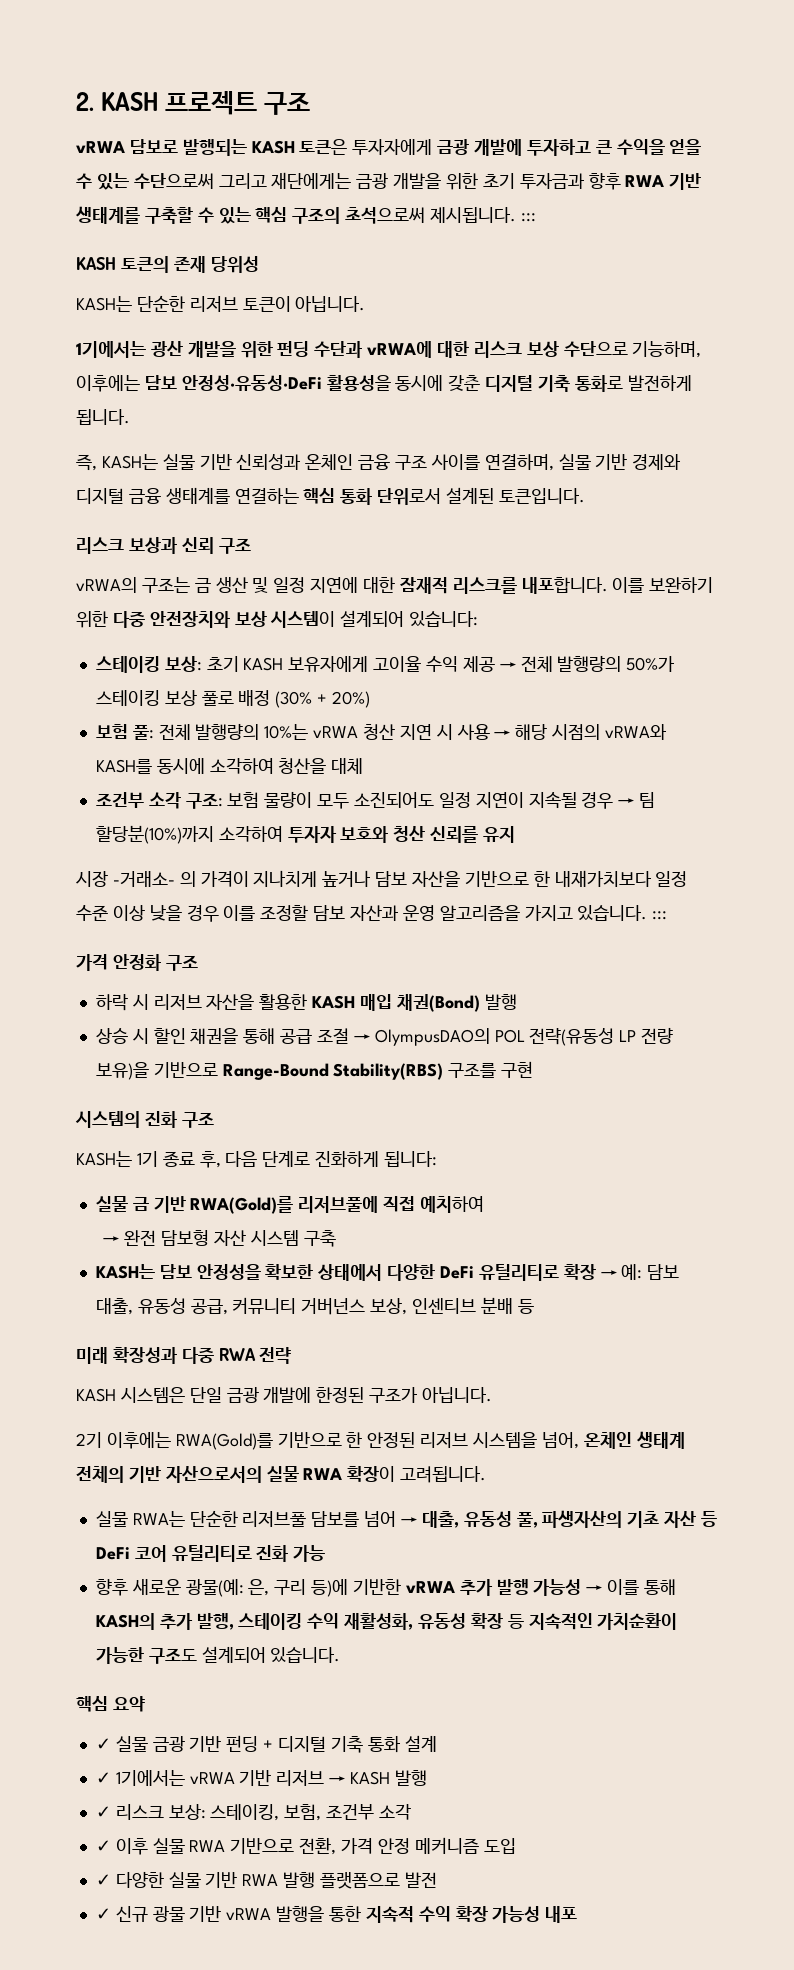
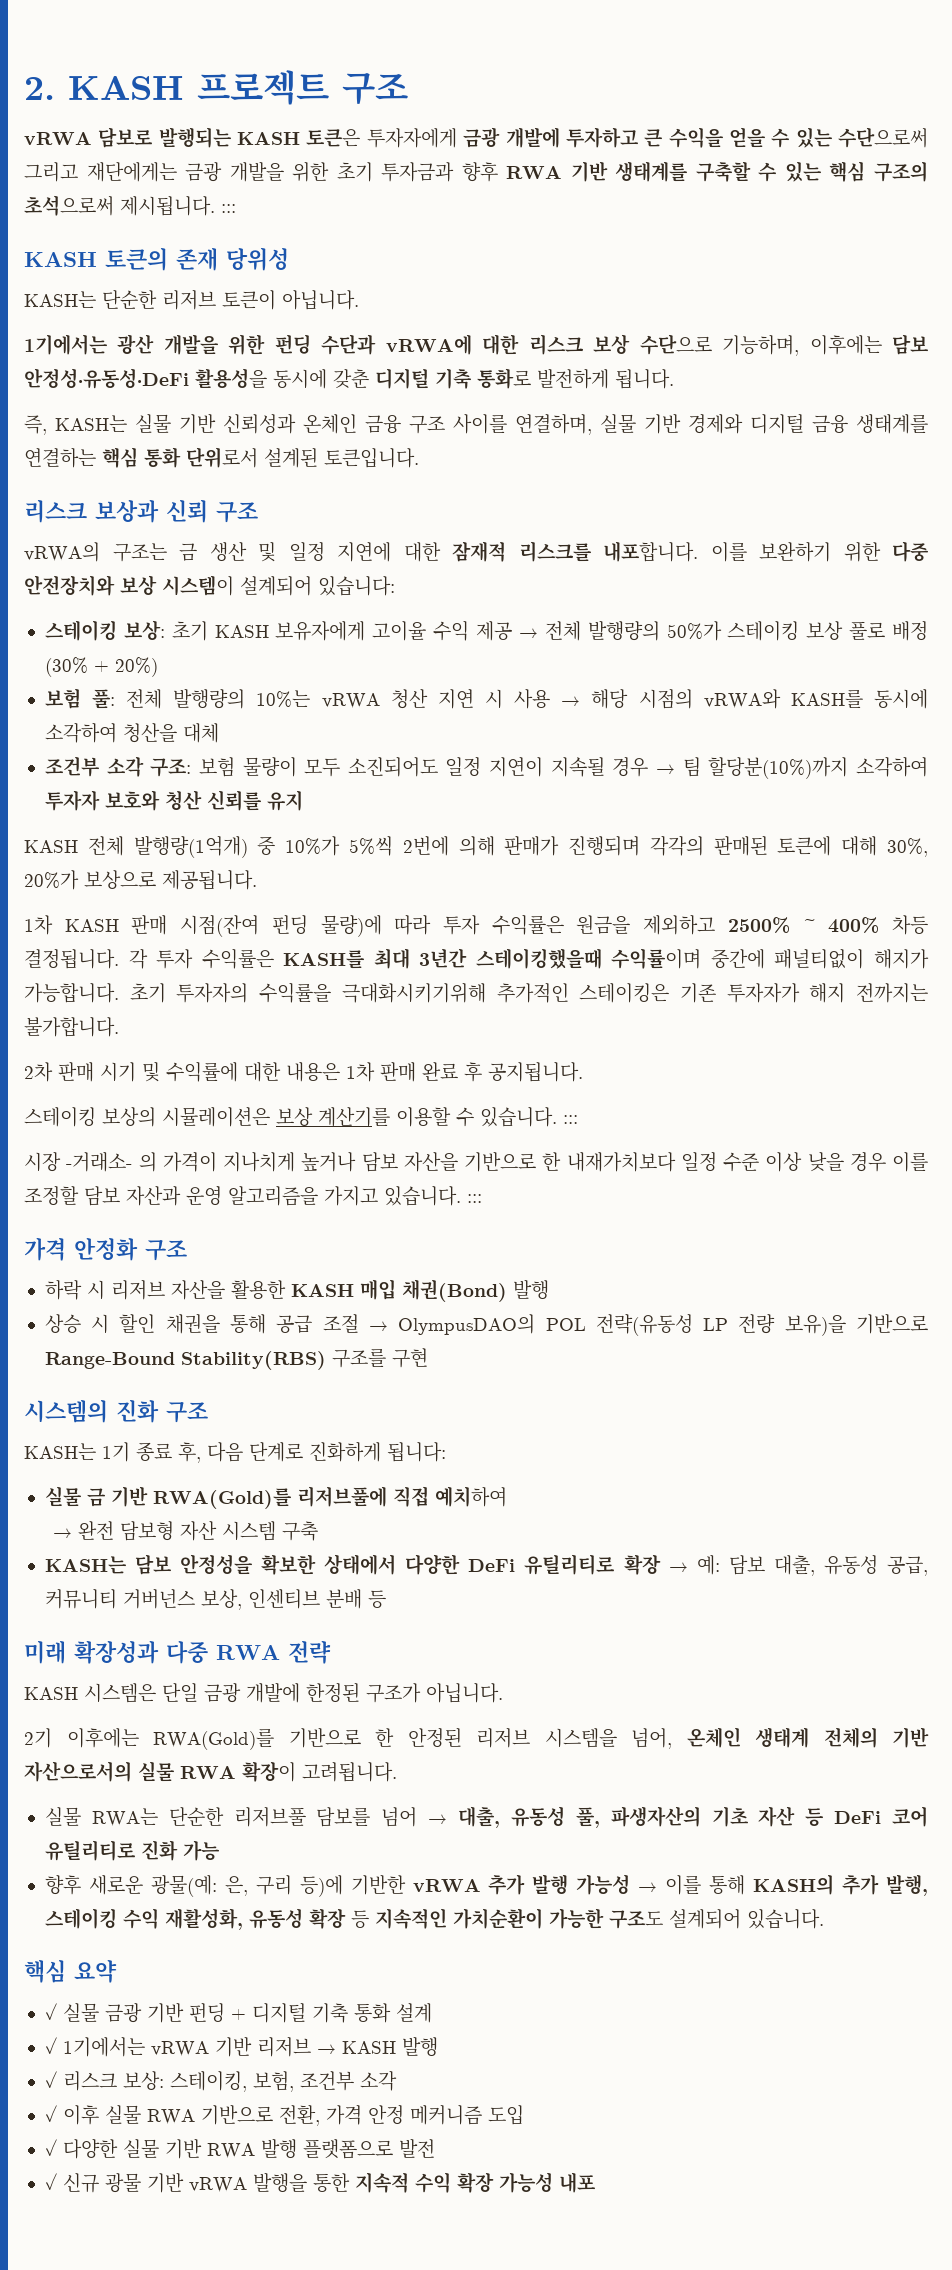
+ KASH 전체 발행량(1억개) 중 10%가 5%씩 2번에 의해 판매가 진행되며 각각의 판매된 토큰에 대해 30%, 20%가 보상으로 제공됩니다.
+ 1차 KASH 판매 시점(잔여 펀딩 물량)에 따라 투자 수익률은 원금을 제외하고 2500% ~ 400% 차등 결정됩니다. 각 투자 수익률은 KASH를 최대 3년간 스테이킹했을때 수익률이며 중간에 패널티없이 해지가 가능합니다. 초기 투자자의 수익률을 극대화시키기위해 추가적인 스테이킹은 기존 투자자가 해지 전까지는 불가합니다.
+ 2차 판매 시기 및 수익률에 대한 내용은 1차 판매 완료 후 공지됩니다.
+ 스테이킹 보상의 시뮬레이션은 보상 계산기를 이용할 수 있습니다. :::

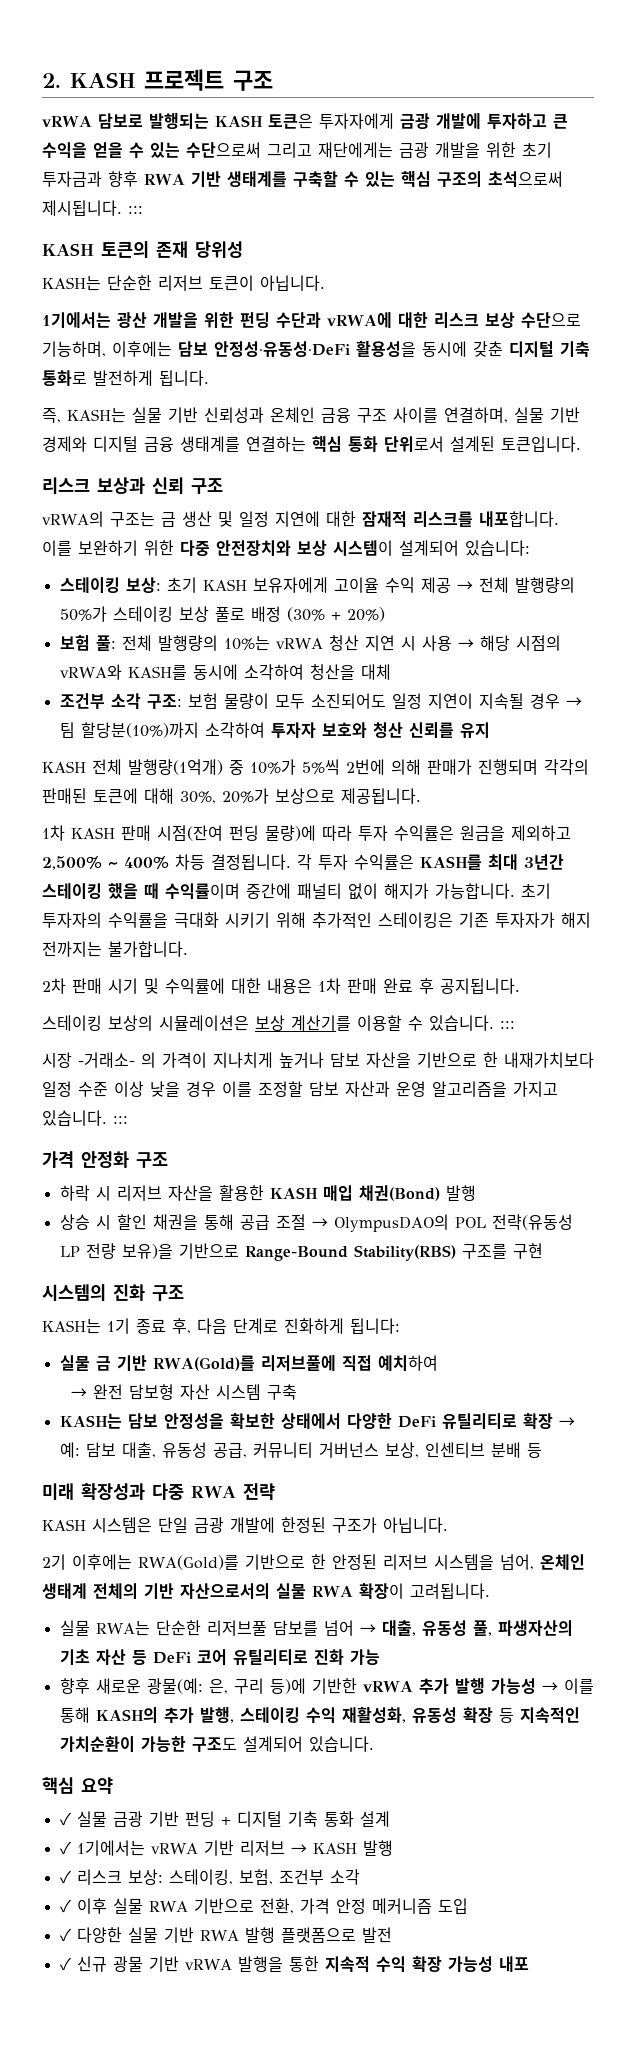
- 1차 KASH 판매 시점(잔여 펀딩 물량)에 따라 투자 수익률은 원금을 제외하고 2500% ~ 400% 차등 결정됩니다.
+ 1차 KASH 판매 시점(잔여 펀딩 물량)에 따라 투자 수익률은 원금을 제외하고 2,500% ~ 400% 차등 결정됩니다.
- 각 투자 수익률은 KASH를 최대 3년간 스테이킹했을때 수익률이며 중간에 패널티없이 해지가 가능합니다.
+ 각 투자 수익률은 KASH를 최대 3년간 스테이킹 했을 때 수익률이며 중간에 패널티 없이 해지가 가능합니다.
- 초기 투자자의 수익률을 극대화시키기위해 추가적인 스테이킹은 기존 투자자가 해지 전까지는 불가합니다.
+ 초기 투자자의 수익률을 극대화 시키기 위해 추가적인 스테이킹은 기존 투자자가 해지 전까지는 불가합니다.

